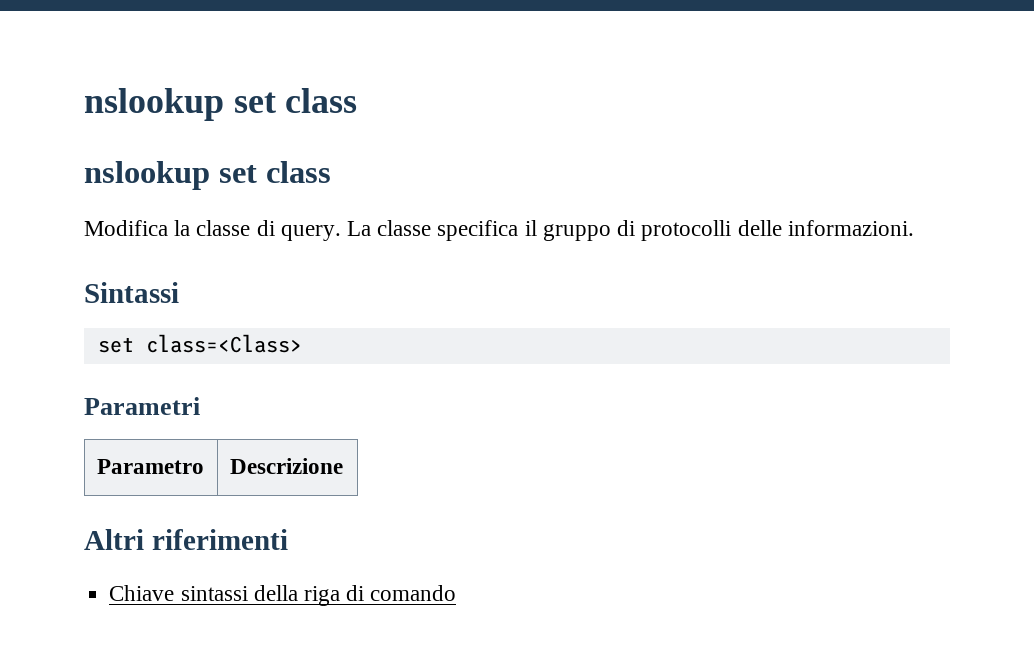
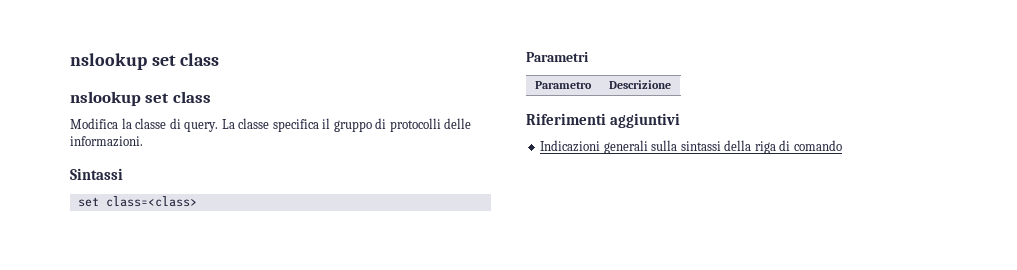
- set class=<Class>
+ set class=<class>
- Altri riferimenti
- Chiave sintassi della riga di comando
+ Riferimenti aggiuntivi
+ Indicazioni generali sulla sintassi della riga di comando

